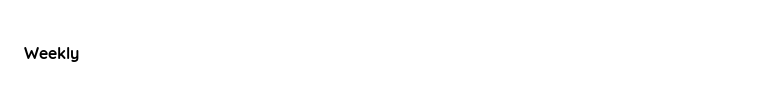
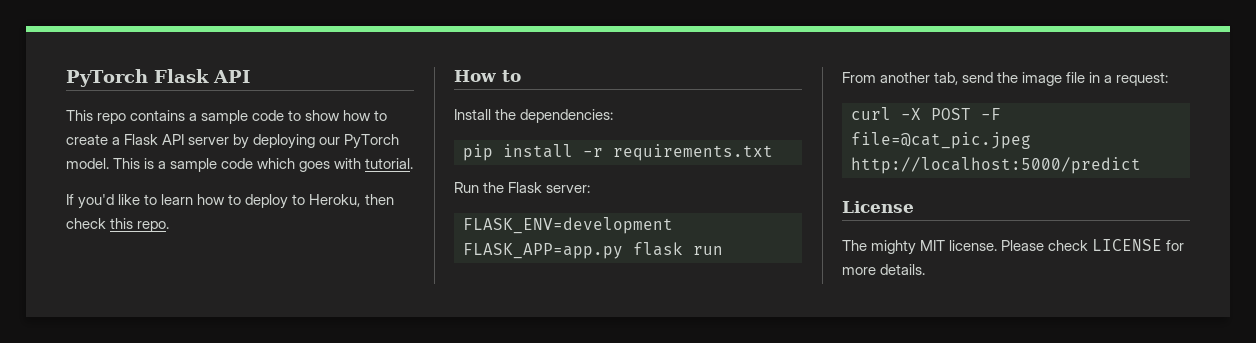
- Weekly
+ PyTorch Flask API
+ This repo contains a sample code to show how to create a Flask API server by deploying our PyTorch model. This is a sample code which goes with tutorial.
+ If you'd like to learn how to deploy to Heroku, then check this repo.
+ How to
+ Install the dependencies:
+ pip install -r requirements.txt
+ Run the Flask server:
+ FLASK_ENV=development FLASK_APP=app.py flask run
+ From another tab, send the image file in a request:
+ curl -X POST -F file=@cat_pic.jpeg http://localhost:5000/predict
+ License
+ The mighty MIT license. Please check LICENSE for more details.

